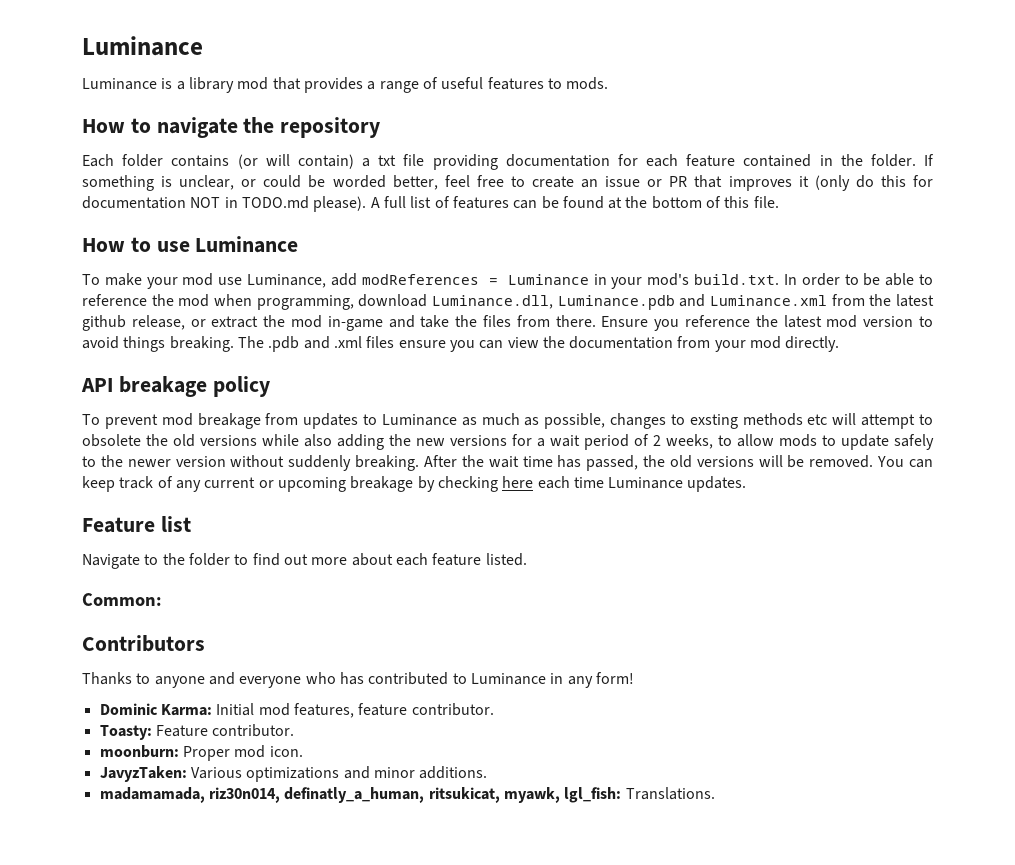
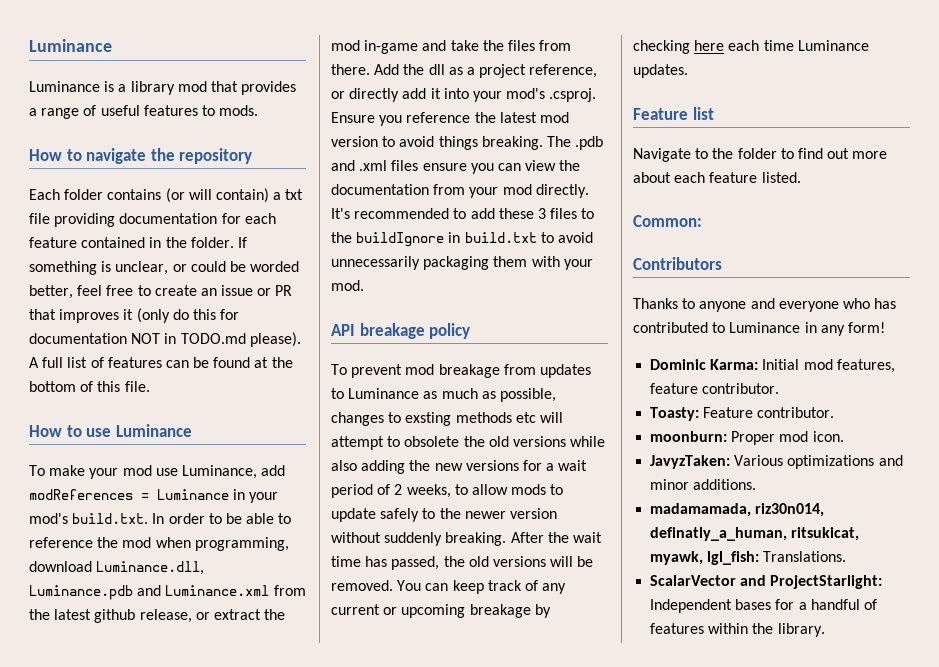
- Ensure you reference the latest mod version to avoid things breaking.
+ Add the dll as a project reference, or directly add it into your mod's .csproj. Ensure you reference the latest mod version to avoid things breaking.
+ It's recommended to add these 3 files to the buildIgnore in build.txt to avoid unnecessarily packaging them with your mod.
+ ScalarVector and ProjectStarlight: Independent bases for a handful of features within the library.

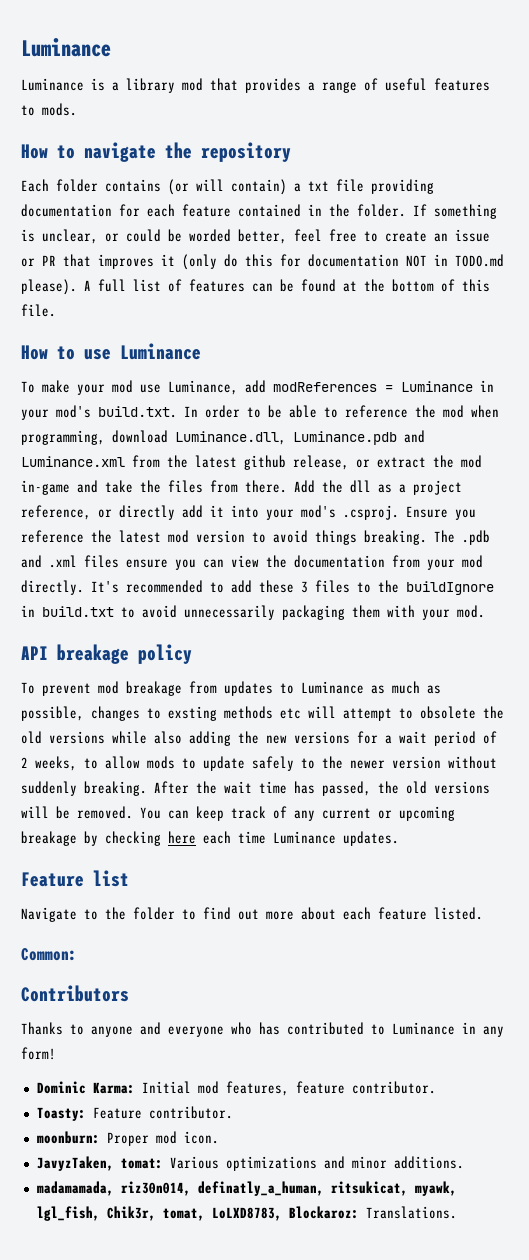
- JavyzTaken: Various optimizations and minor additions.
+ JavyzTaken, tomat: Various optimizations and minor additions.
- madamamada, riz30n014, definatly_a_human, ritsukicat, myawk, lgl_fish: Translations.
- ScalarVector and ProjectStarlight: Independent bases for a handful of features within the library.
+ madamamada, riz30n014, definatly_a_human, ritsukicat, myawk, lgl_fish, Chik3r, tomat, LoLXD8783, Blockaroz: Translations.

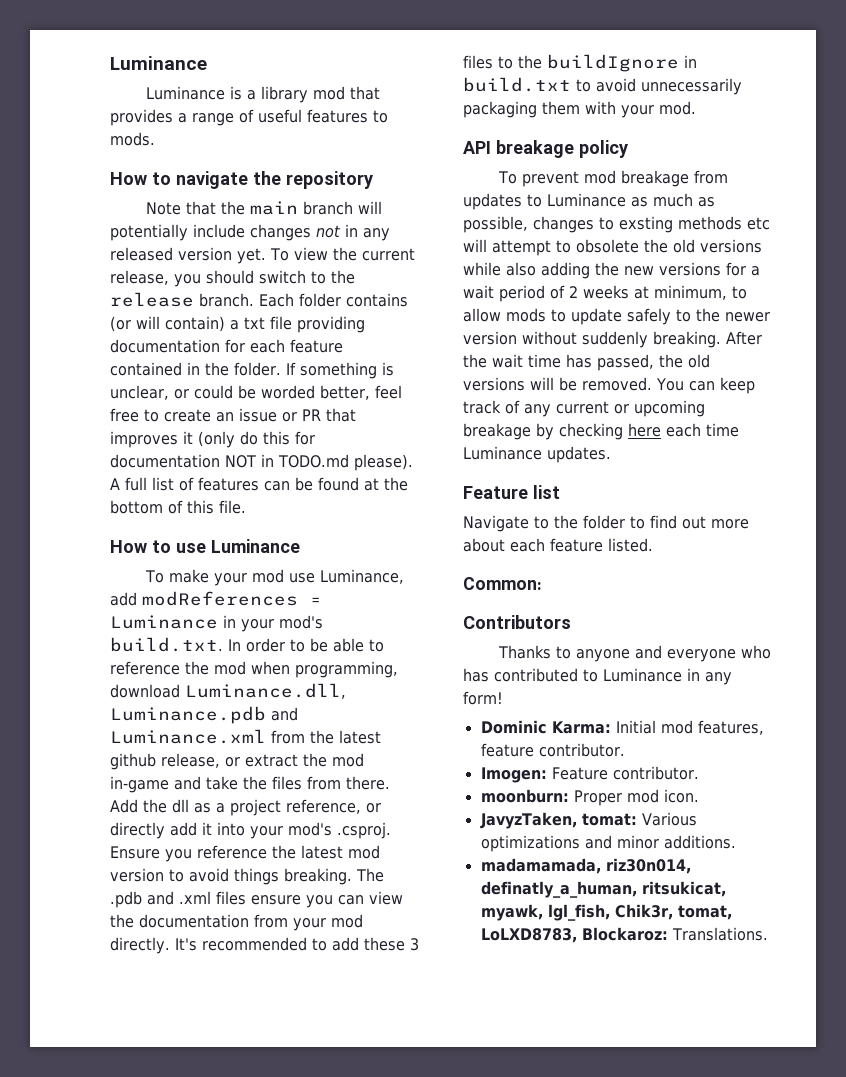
+ Note that the main branch will potentially include changes not in any released version yet. To view the current release, you should switch to the release branch.
- To prevent mod breakage from updates to Luminance as much as possible, changes to exsting methods etc will attempt to obsolete the old versions while also adding the new versions for a wait period of 2 weeks, to allow mods to update safely to the newer version without suddenly breaking.
+ To prevent mod breakage from updates to Luminance as much as possible, changes to exsting methods etc will attempt to obsolete the old versions while also adding the new versions for a wait period of 2 weeks at minimum, to allow mods to update safely to the newer version without suddenly breaking.
- Toasty: Feature contributor.
+ Imogen: Feature contributor.

